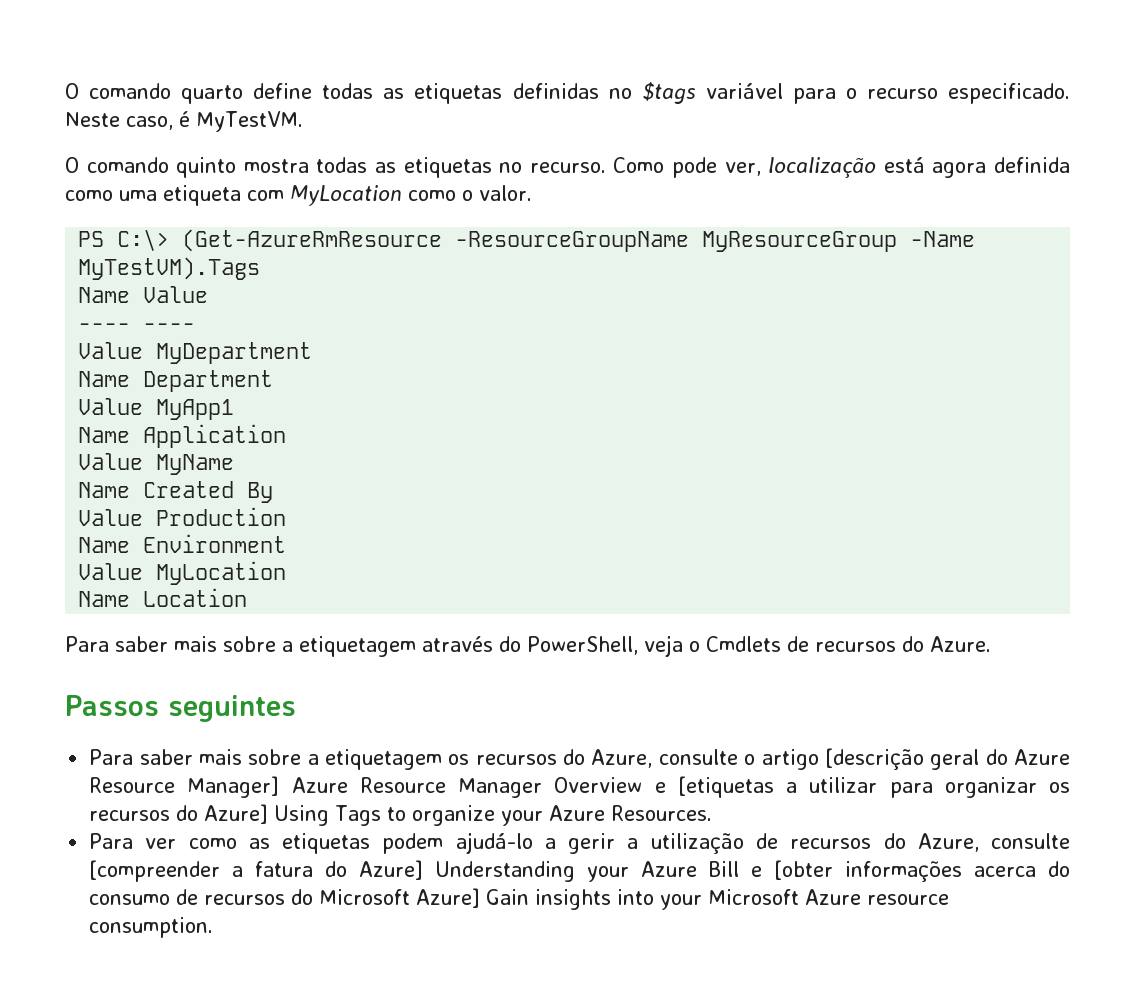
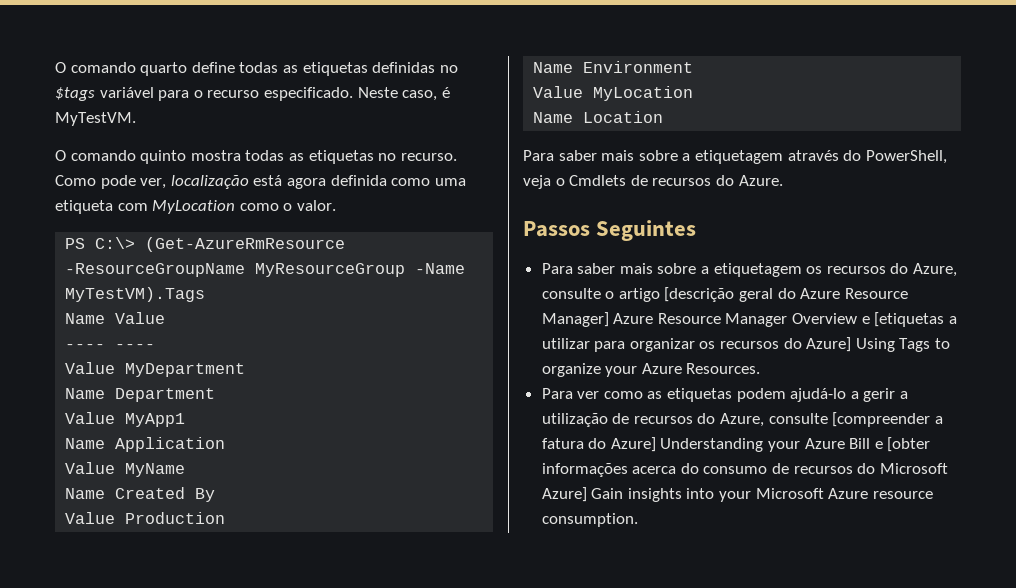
- Passos seguintes
+ Passos Seguintes

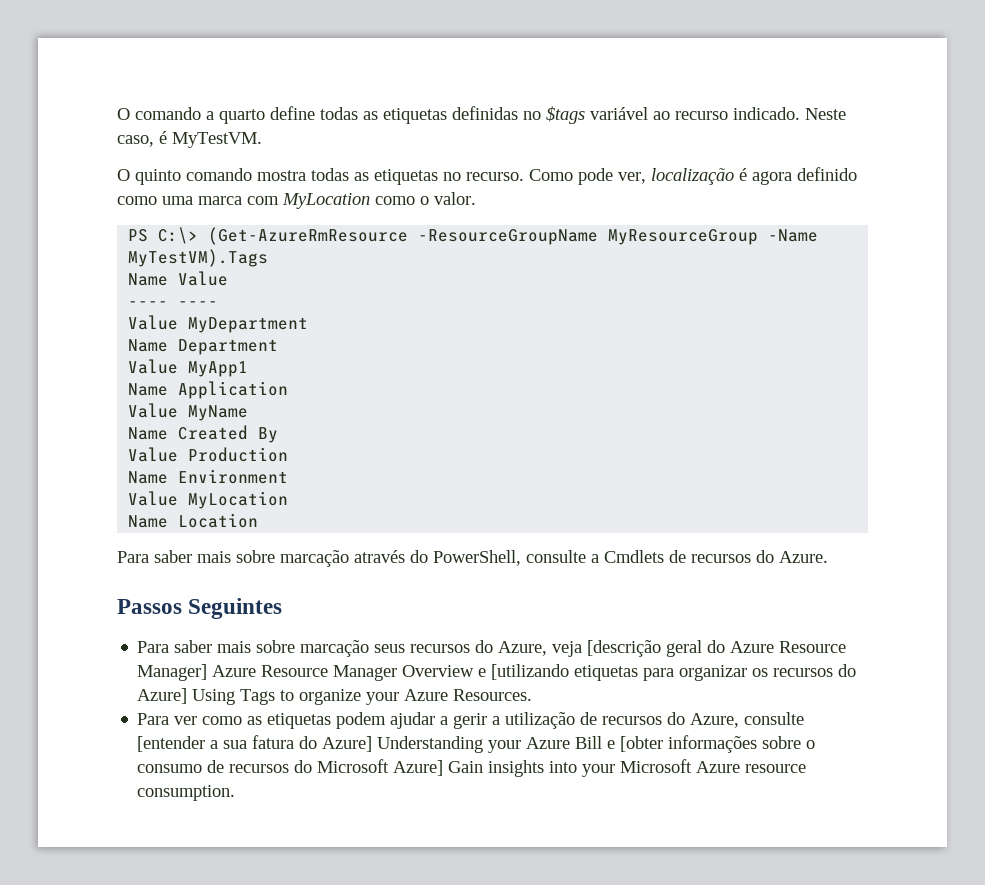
- O comando quarto define todas as etiquetas definidas no $tags variável para o recurso especificado.
+ O comando a quarto define todas as etiquetas definidas no $tags variável ao recurso indicado.
- O comando quinto mostra todas as etiquetas no recurso.
+ O quinto comando mostra todas as etiquetas no recurso.
- Como pode ver, localização está agora definida como uma etiqueta com MyLocation como o valor.
+ Como pode ver, localização é agora definido como uma marca com MyLocation como o valor.
- Para saber mais sobre a etiquetagem através do PowerShell, veja o Cmdlets de recursos do Azure.
+ Para saber mais sobre marcação através do PowerShell, consulte a Cmdlets de recursos do Azure.
- Para saber mais sobre a etiquetagem os recursos do Azure, consulte o artigo [descrição geral do Azure Resource Manager] Azure Resource Manager Overview e [etiquetas a utilizar para organizar os recursos do Azure] Using Tags to organize your Azure Resources.
+ Para saber mais sobre marcação seus recursos do Azure, veja [descrição geral do Azure Resource Manager] Azure Resource Manager Overview e [utilizando etiquetas para organizar os recursos do Azure] Using Tags to organize your Azure Resources.
- Para ver como as etiquetas podem ajudá-lo a gerir a utilização de recursos do Azure, consulte [compreender a fatura do Azure] Understanding your Azure Bill e [obter informações acerca do consumo de recursos do Microsoft Azure] Gain insights into your Microsoft Azure resource consumption.
+ Para ver como as etiquetas podem ajudar a gerir a utilização de recursos do Azure, consulte [entender a sua fatura do Azure] Understanding your Azure Bill e [obter informações sobre o consumo de recursos do Microsoft Azure] Gain insights into your Microsoft Azure resource consumption.

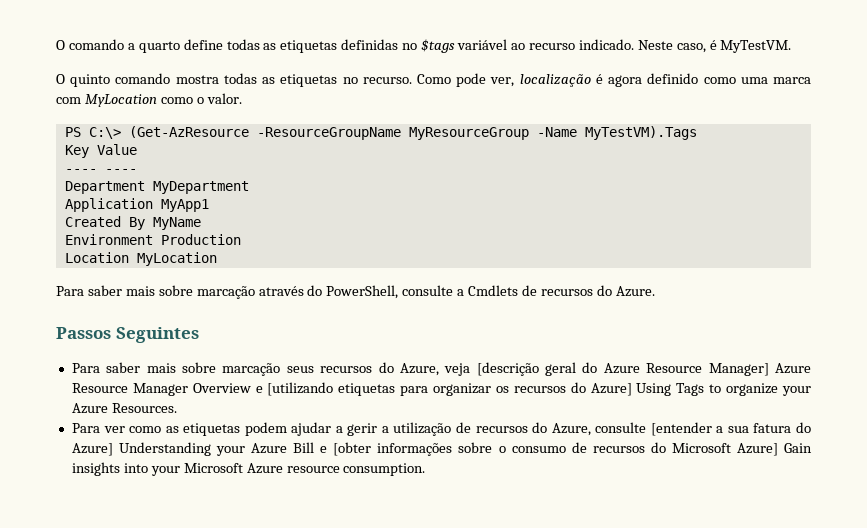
- PS C:\> (Get-AzureRmResource -ResourceGroupName MyResourceGroup -Name MyTestVM).Tags
+ PS C:\> (Get-AzResource -ResourceGroupName MyResourceGroup -Name MyTestVM).Tags
- Name Value
+ Key Value
- Value MyDepartment
+ Department MyDepartment
- Name Department
- Value MyApp1
- Name Application
- Value MyName
- Name Created By
- Value Production
- Name Environment
- Value MyLocation
- Name Location
+ Application MyApp1
+ Created By MyName
+ Environment Production
+ Location MyLocation

